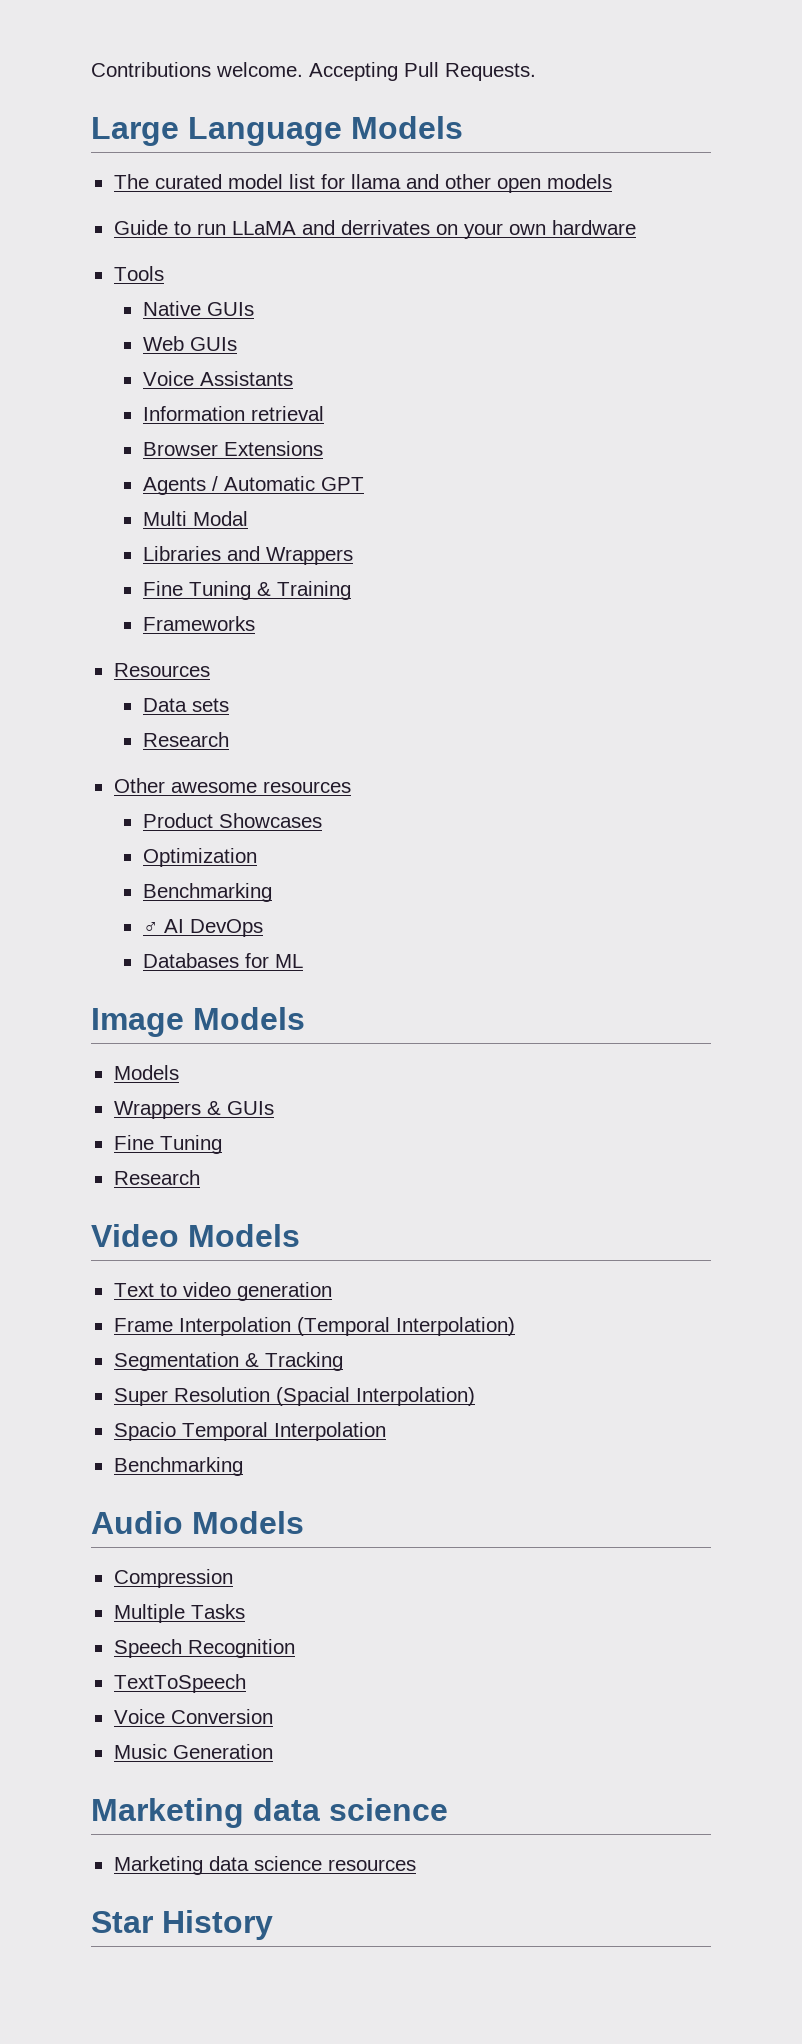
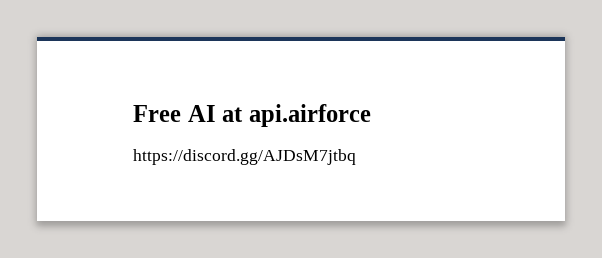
- Contributions welcome. Accepting Pull Requests.
- Large Language Models
- The curated model list for llama and other open models
- Guide to run LLaMA and derrivates on your own hardware
- Tools
- Native GUIs
- Web GUIs
- Voice Assistants
- Information retrieval
- Browser Extensions
- Agents / Automatic GPT
- Multi Modal
- Libraries and Wrappers
- Fine Tuning & Training
- Frameworks
- Resources
- Data sets
- Research
- Other awesome resources
- Product Showcases
- Optimization
- Benchmarking
- ♂ AI DevOps
- Databases for ML
- Image Models
- Models
- Wrappers & GUIs
- Fine Tuning
- Research
- Video Models
- Text to video generation
- Frame Interpolation (Temporal Interpolation)
- Segmentation & Tracking
- Super Resolution (Spacial Interpolation)
- Spacio Temporal Interpolation
- Benchmarking
- Audio Models
- Compression
- Multiple Tasks
- Speech Recognition
- TextToSpeech
- Voice Conversion
- Music Generation
- Marketing data science
- Marketing data science resources
- Star History
+ Free AI at api.airforce
+ https://discord.gg/AJDsM7jtbq

